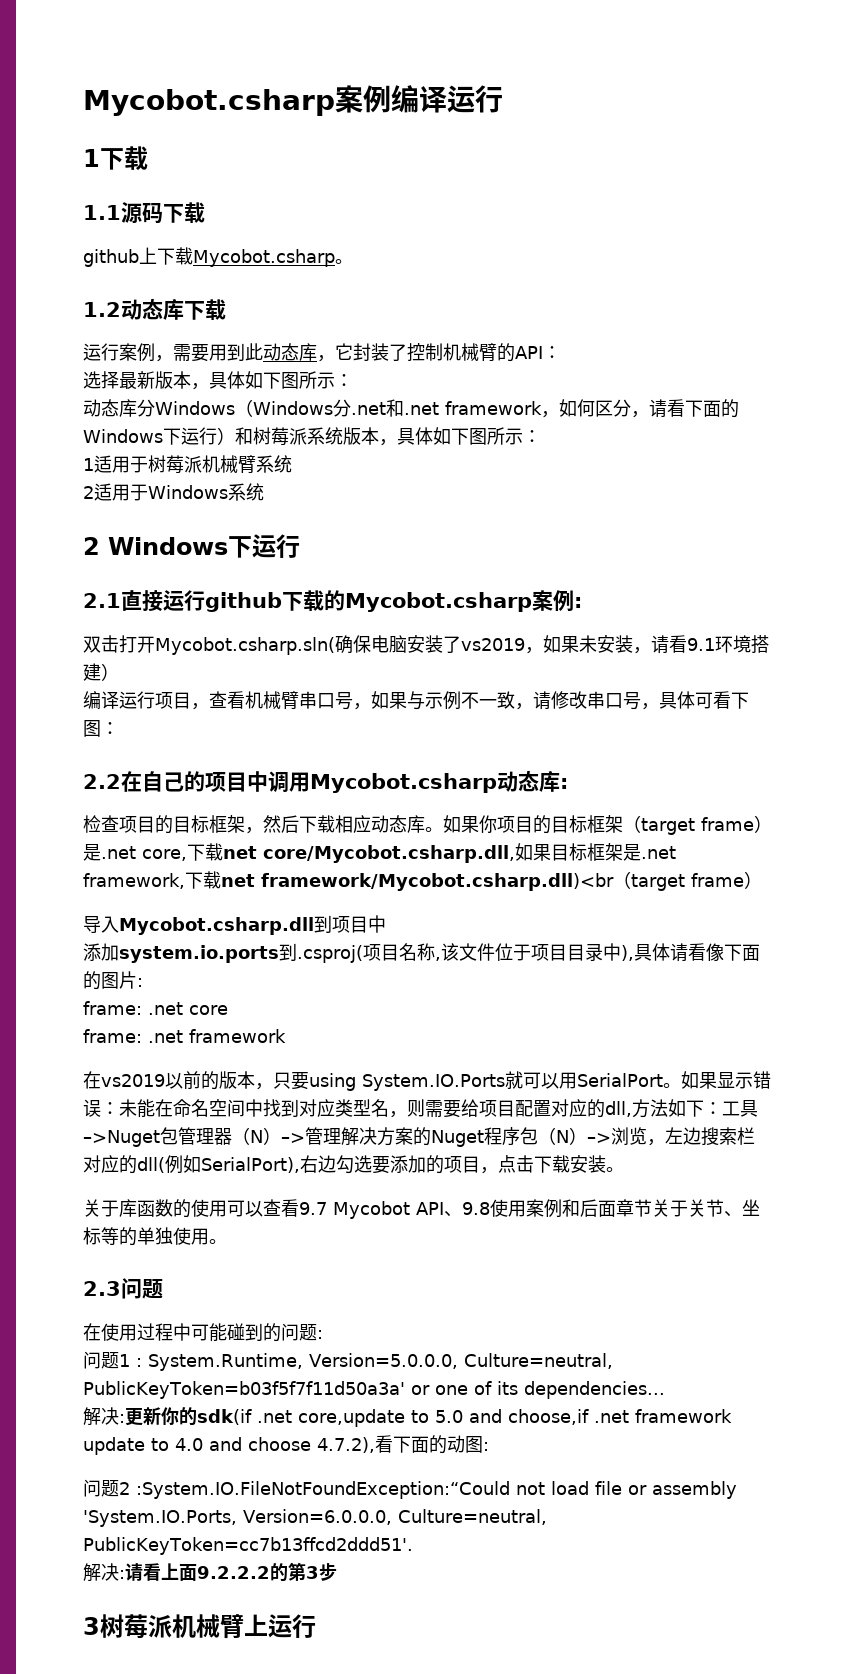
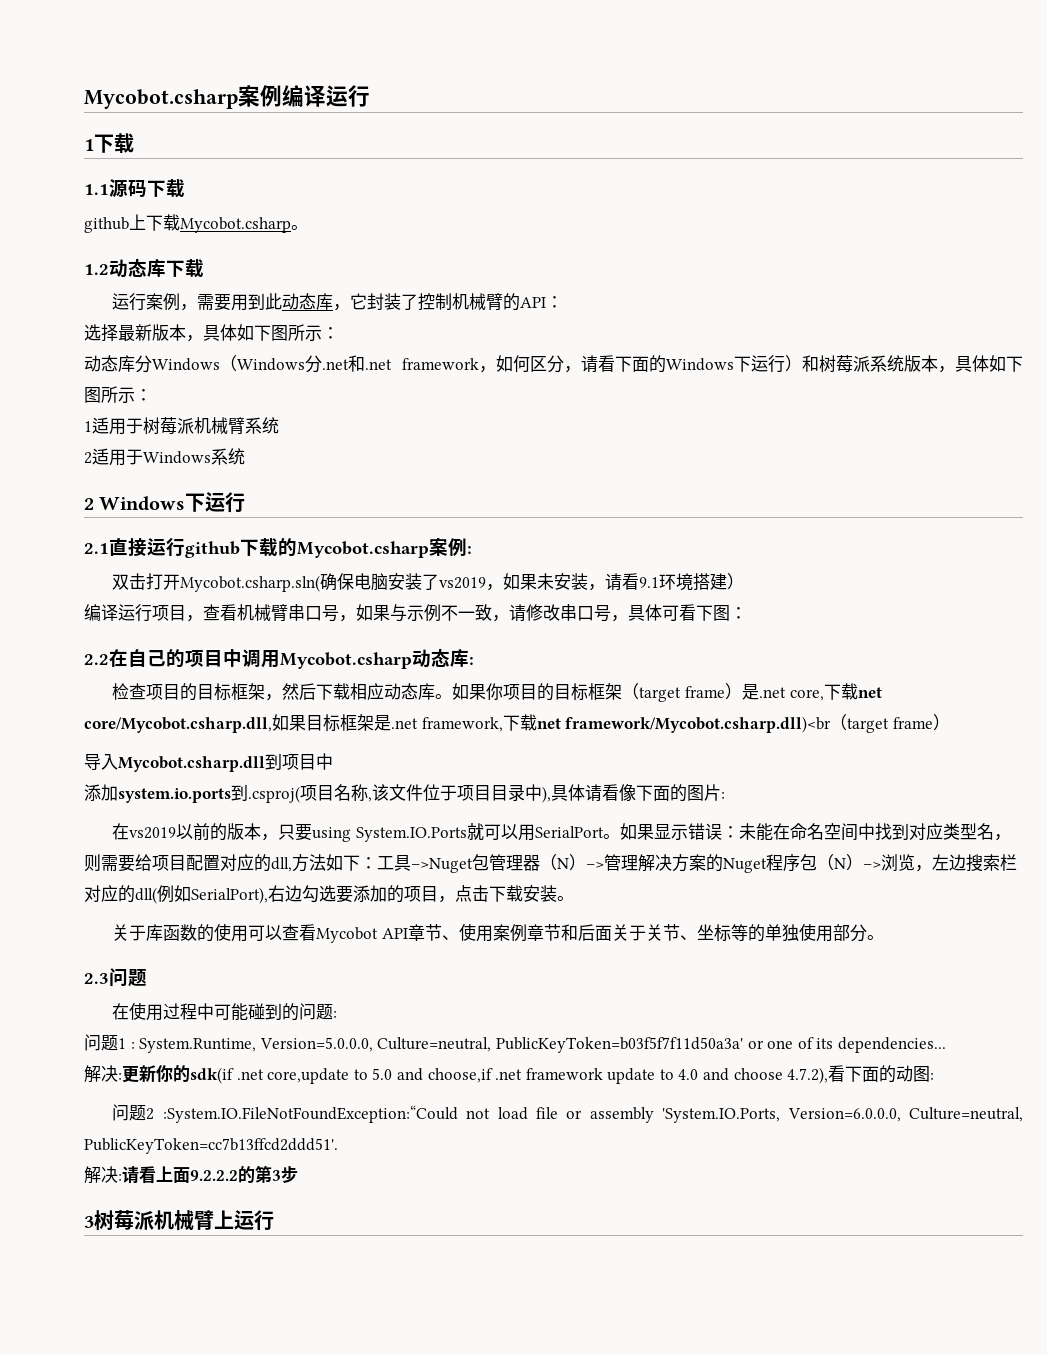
- frame: .net core
- frame: .net framework
- 关于库函数的使用可以查看9.7 Mycobot API、9.8使用案例和后面章节关于关节、坐标等的单独使用。
+ 关于库函数的使用可以查看Mycobot API章节、使用案例章节和后面关于关节、坐标等的单独使用部分。

